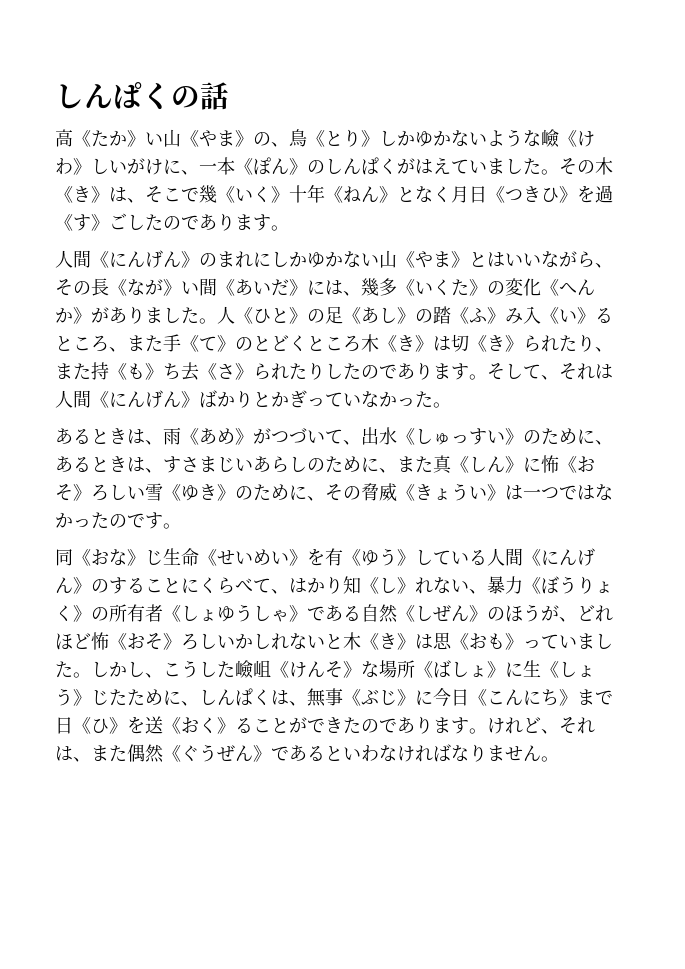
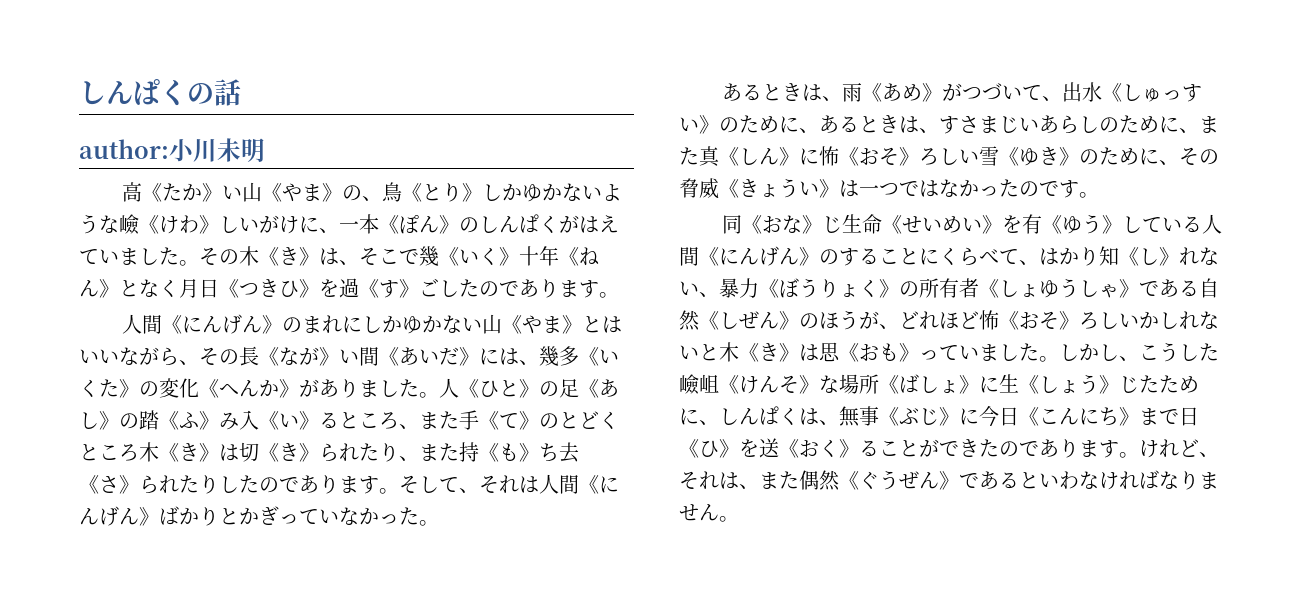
+ author:小川未明

